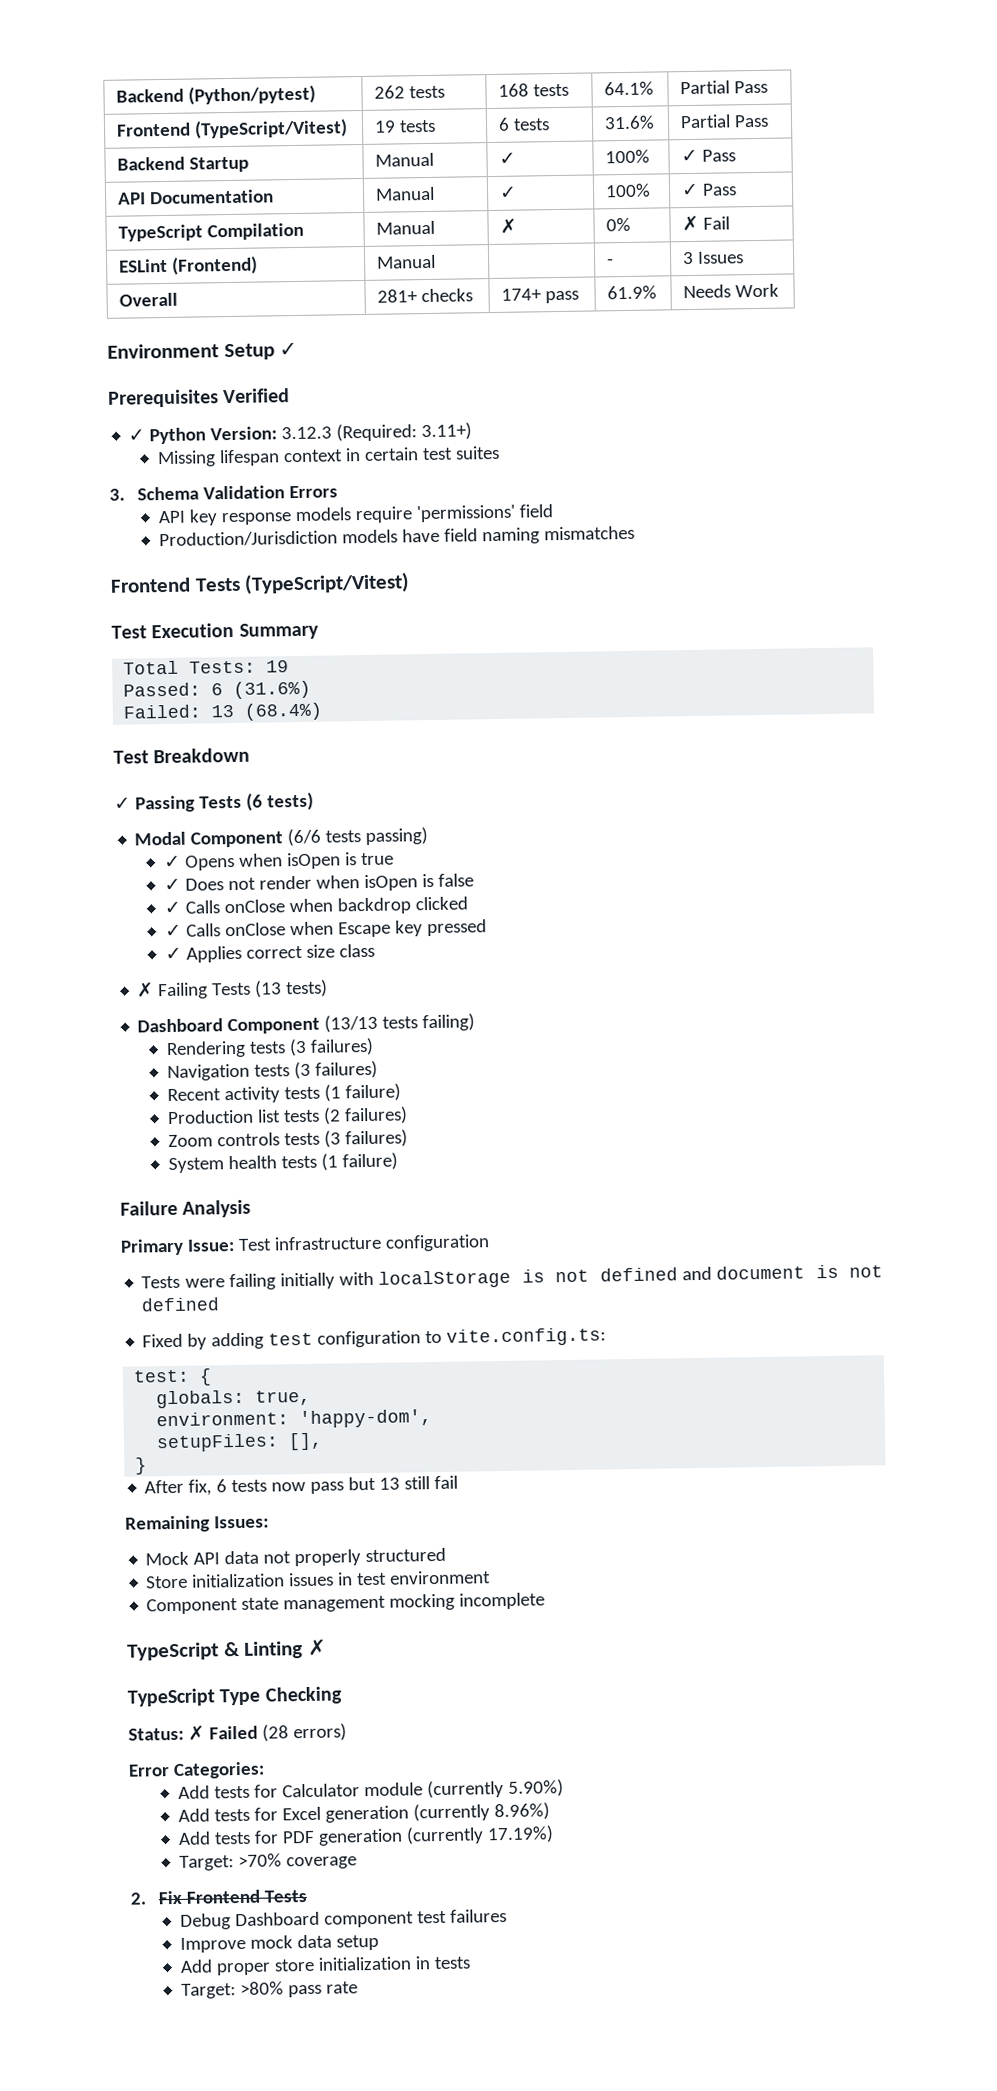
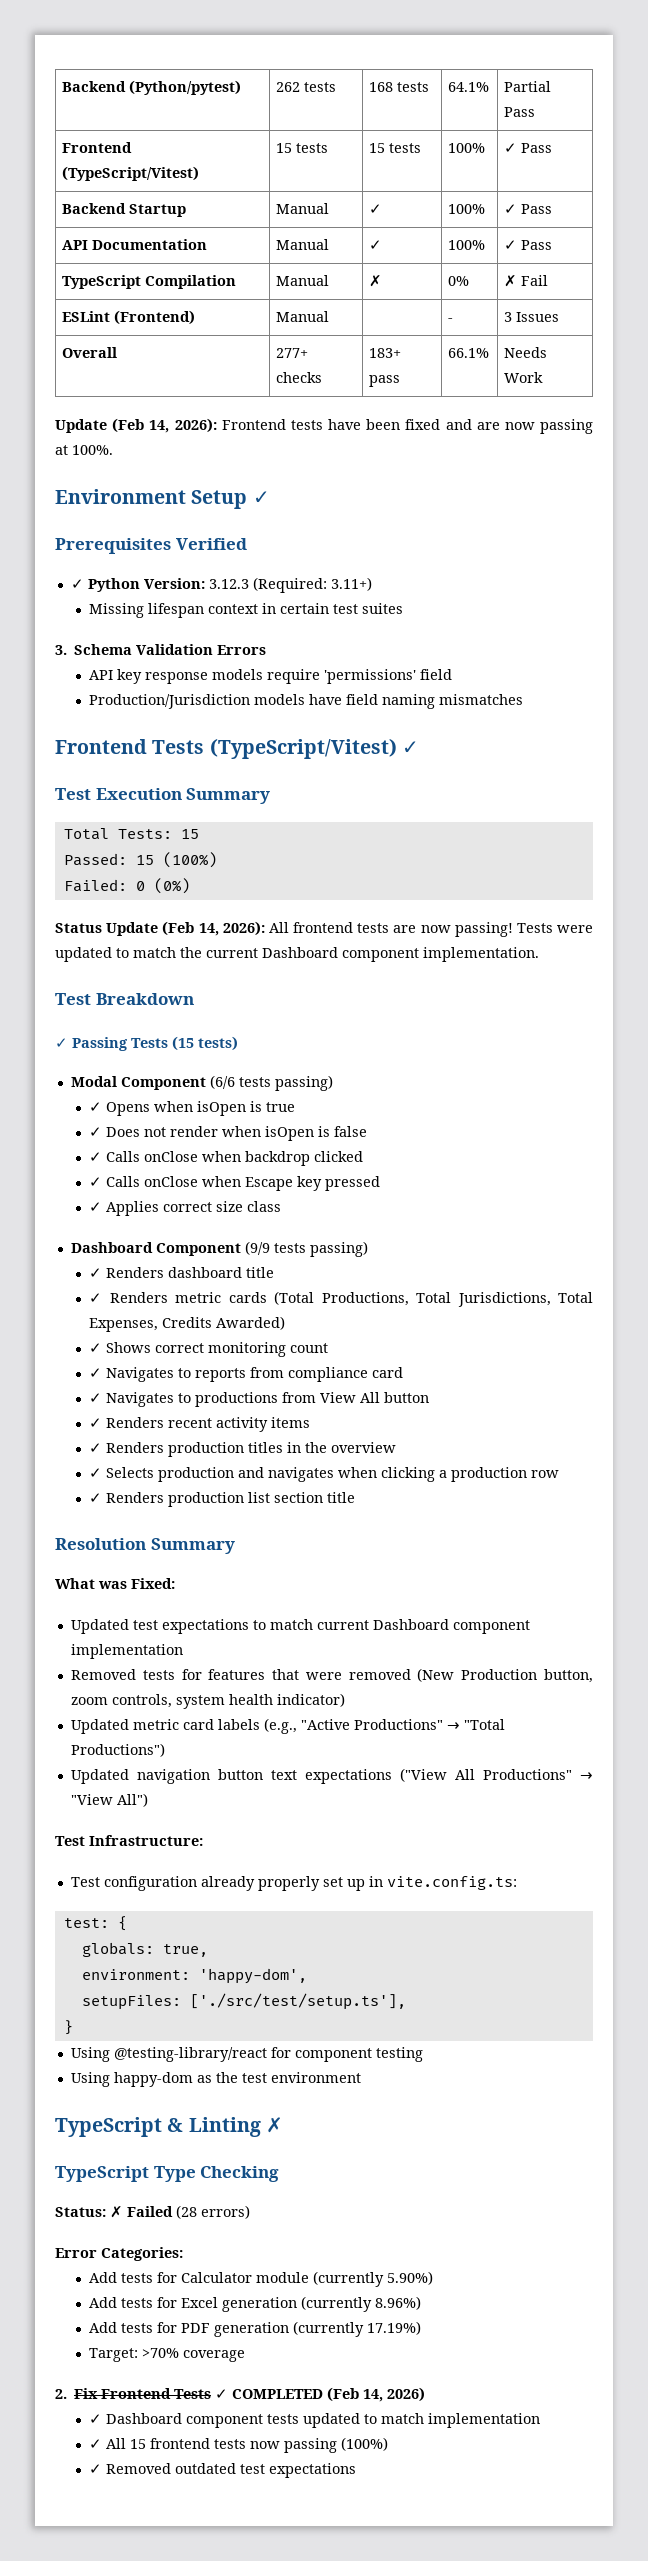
- Frontend (TypeScript/Vitest) | 19 tests | 6 tests | 31.6% | Partial Pass
+ Frontend (TypeScript/Vitest) | 15 tests | 15 tests | 100% | ✓ Pass
- Overall | 281+ checks | 174+ pass | 61.9% | Needs Work
+ Overall | 277+ checks | 183+ pass | 66.1% | Needs Work
+ Update (Feb 14, 2026): Frontend tests have been fixed and are now passing at 100%.
- Frontend Tests (TypeScript/Vitest)
+ Frontend Tests (TypeScript/Vitest) ✓
- Total Tests: 19
+ Total Tests: 15
- Passed: 6 (31.6%)
+ Passed: 15 (100%)
- Failed: 13 (68.4%)
+ Failed: 0 (0%)
+ Status Update (Feb 14, 2026): All frontend tests are now passing! Tests were updated to match the current Dashboard component implementation.
- ✓ Passing Tests (6 tests)
+ ✓ Passing Tests (15 tests)
- ✗ Failing Tests (13 tests)
- Dashboard Component (13/13 tests failing)
- Rendering tests (3 failures)
- Navigation tests (3 failures)
- Recent activity tests (1 failure)
- Production list tests (2 failures)
- Zoom controls tests (3 failures)
- System health tests (1 failure)
- Failure Analysis
- Primary Issue: Test infrastructure configuration
- Tests were failing initially with localStorage is not defined and document is not defined
- Fixed by adding test configuration to vite.config.ts:
+ Dashboard Component (9/9 tests passing)
+ ✓ Renders dashboard title
+ ✓ Renders metric cards (Total Productions, Total Jurisdictions, Total Expenses, Credits Awarded)
+ ✓ Shows correct monitoring count
+ ✓ Navigates to reports from compliance card
+ ✓ Navigates to productions from View All button
+ ✓ Renders recent activity items
+ ✓ Renders production titles in the overview
+ ✓ Selects production and navigates when clicking a production row
+ ✓ Renders production list section title
+ Resolution Summary
+ What was Fixed:
+ Updated test expectations to match current Dashboard component implementation
+ Removed tests for features that were removed (New Production button, zoom controls, system health indicator)
+ Updated metric card labels (e.g., "Active Productions" → "Total Productions")
+ Updated navigation button text expectations ("View All Productions" → "View All")
+ Test Infrastructure:
+ Test configuration already properly set up in vite.config.ts:
- setupFiles: [],
+ setupFiles: ['./src/test/setup.ts'],
- After fix, 6 tests now pass but 13 still fail
- Remaining Issues:
- Mock API data not properly structured
- Store initialization issues in test environment
- Component state management mocking incomplete
+ Using @testing-library/react for component testing
+ Using happy-dom as the test environment
- 2. Fix Frontend Tests
- Debug Dashboard component test failures
- Improve mock data setup
- Add proper store initialization in tests
- Target: >80% pass rate
+ 2. Fix Frontend Tests ✓ COMPLETED (Feb 14, 2026)
+ ✓ Dashboard component tests updated to match implementation
+ ✓ All 15 frontend tests now passing (100%)
+ ✓ Removed outdated test expectations

